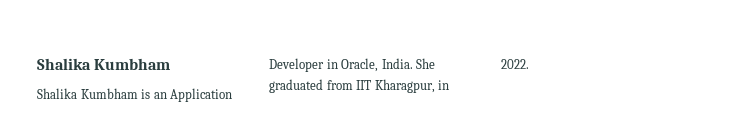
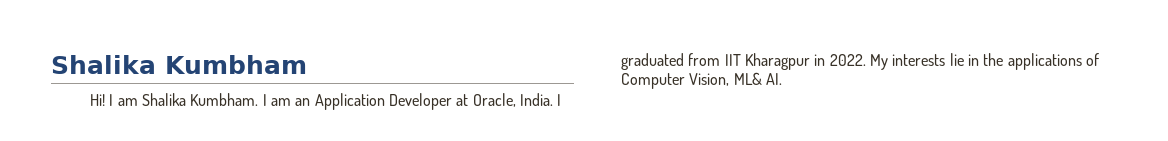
- Shalika Kumbham is an Application Developer in Oracle, India.
+ Hi! I am Shalika Kumbham. I am an Application Developer at Oracle, India.
- She graduated from IIT Kharagpur, in 2022.
+ I graduated from IIT Kharagpur in 2022.
+ My interests lie in the applications of Computer Vision, ML& AI.

